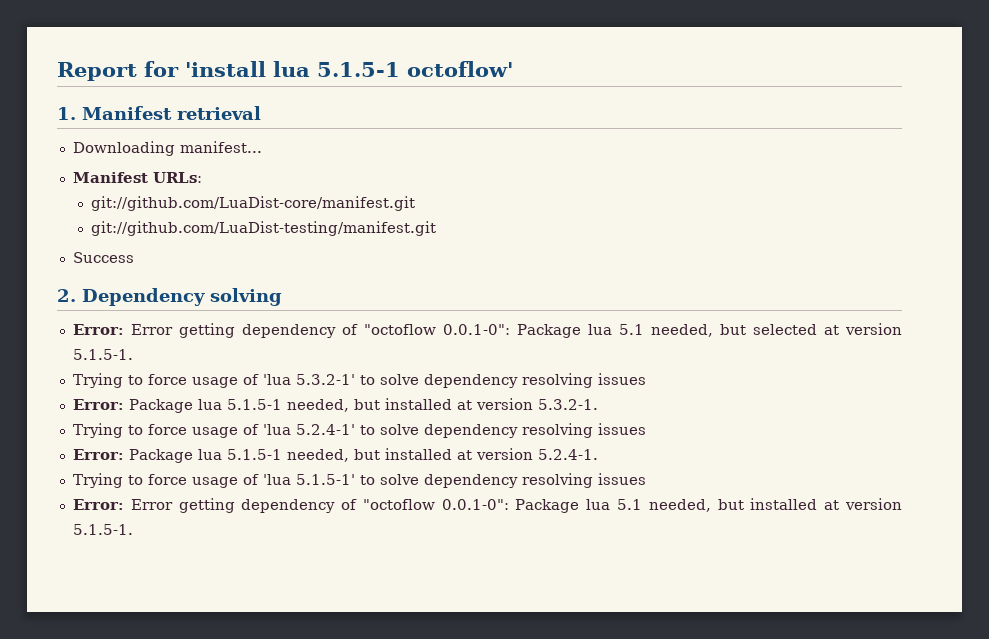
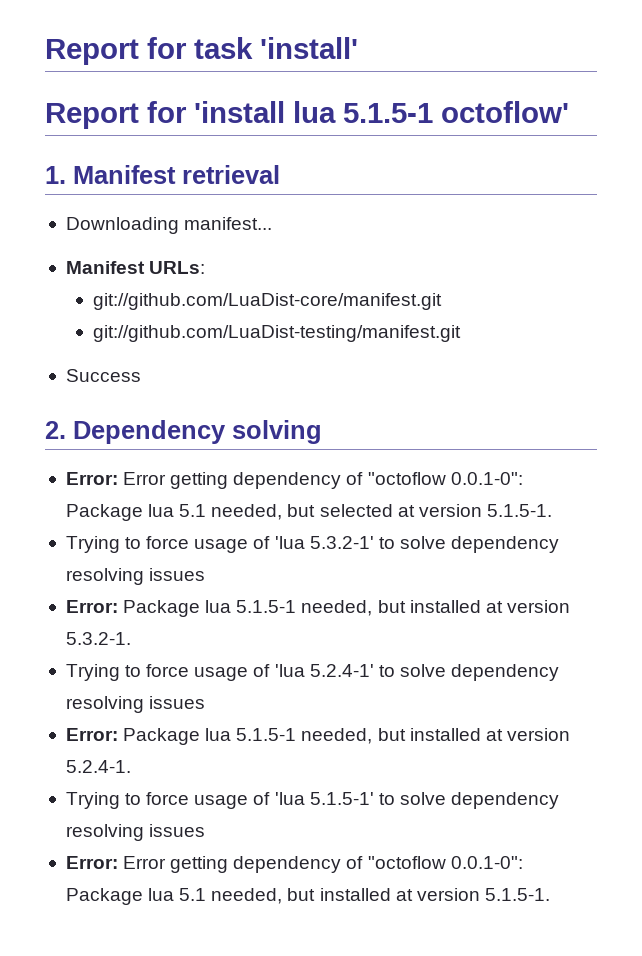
+ Report for task 'install'

